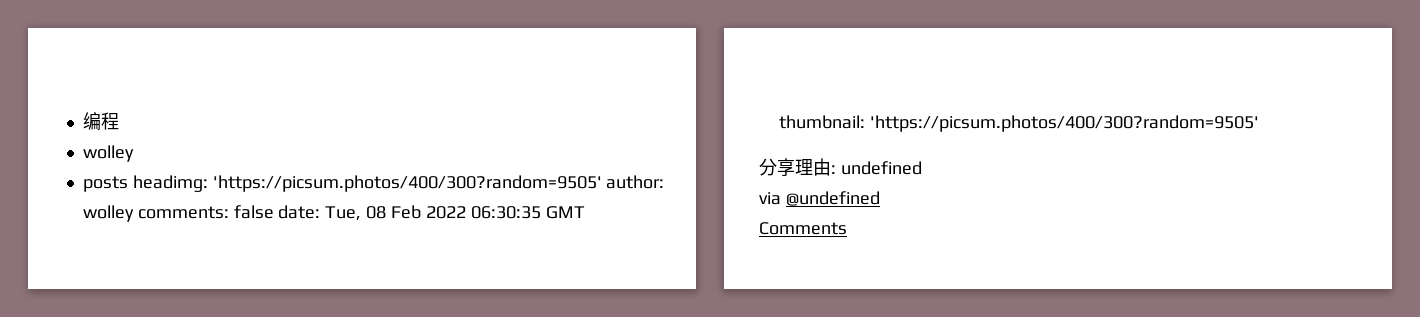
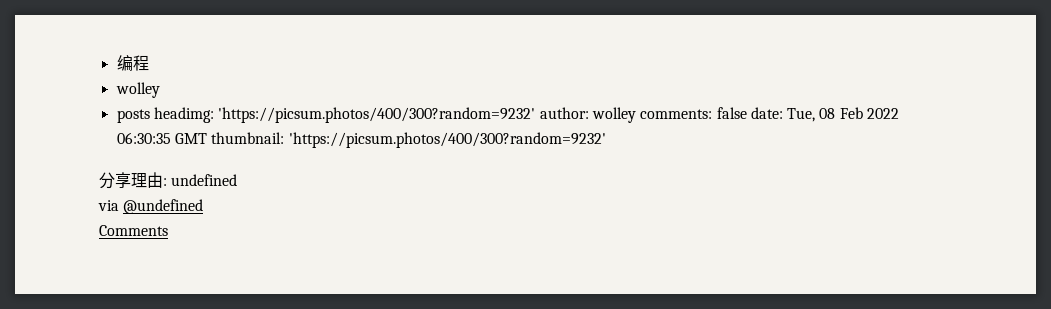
- posts headimg: 'https://picsum.photos/400/300?random=9505' author: wolley comments: false date: Tue, 08 Feb 2022 06:30:35 GMT thumbnail: 'https://picsum.photos/400/300?random=9505'
+ posts headimg: 'https://picsum.photos/400/300?random=9232' author: wolley comments: false date: Tue, 08 Feb 2022 06:30:35 GMT thumbnail: 'https://picsum.photos/400/300?random=9232'

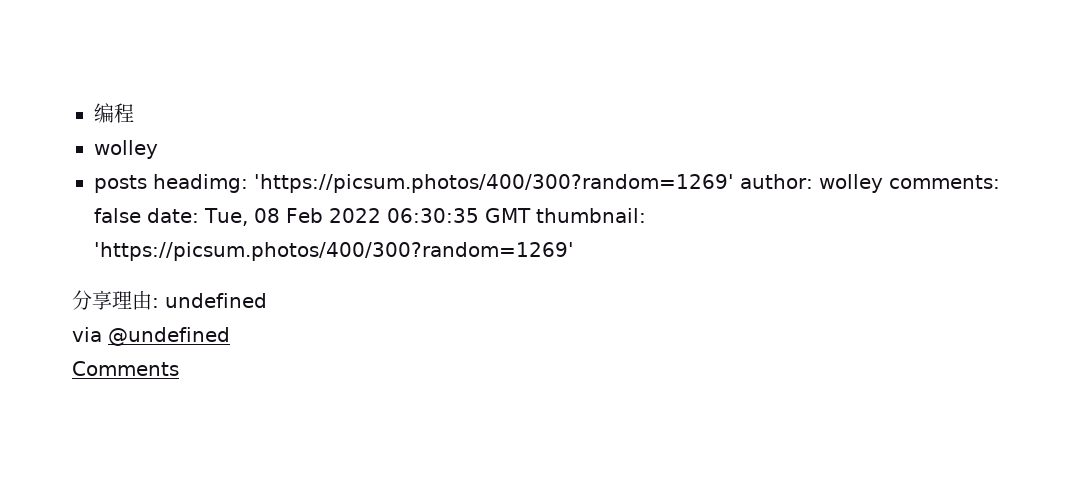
- posts headimg: 'https://picsum.photos/400/300?random=9232' author: wolley comments: false date: Tue, 08 Feb 2022 06:30:35 GMT thumbnail: 'https://picsum.photos/400/300?random=9232'
+ posts headimg: 'https://picsum.photos/400/300?random=1269' author: wolley comments: false date: Tue, 08 Feb 2022 06:30:35 GMT thumbnail: 'https://picsum.photos/400/300?random=1269'

